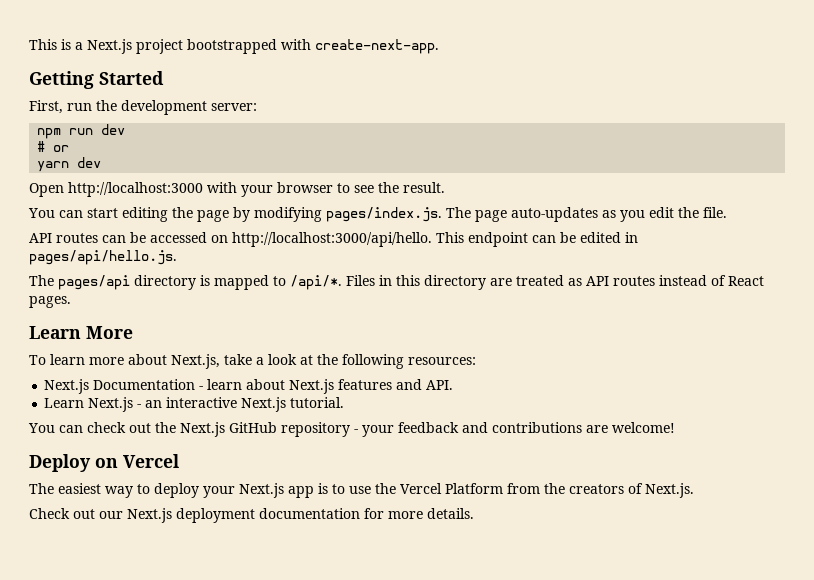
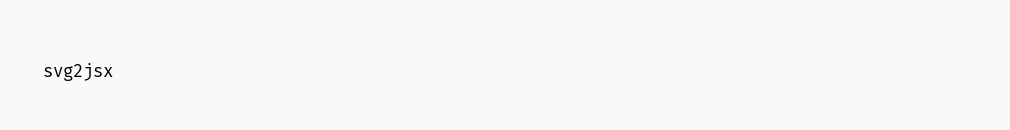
- This is a Next.js project bootstrapped with create-next-app.
- Getting Started
- First, run the development server:
- npm run dev
- # or
- yarn dev
- Open http://localhost:3000 with your browser to see the result.
- You can start editing the page by modifying pages/index.js. The page auto-updates as you edit the file.
- API routes can be accessed on http://localhost:3000/api/hello. This endpoint can be edited in pages/api/hello.js.
- The pages/api directory is mapped to /api/*. Files in this directory are treated as API routes instead of React pages.
- Learn More
- To learn more about Next.js, take a look at the following resources:
- Next.js Documentation - learn about Next.js features and API.
- Learn Next.js - an interactive Next.js tutorial.
- You can check out the Next.js GitHub repository - your feedback and contributions are welcome!
- Deploy on Vercel
- The easiest way to deploy your Next.js app is to use the Vercel Platform from the creators of Next.js.
- Check out our Next.js deployment documentation for more details.
+ svg2jsx

